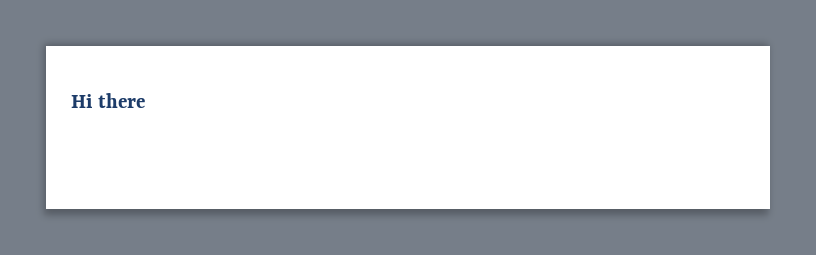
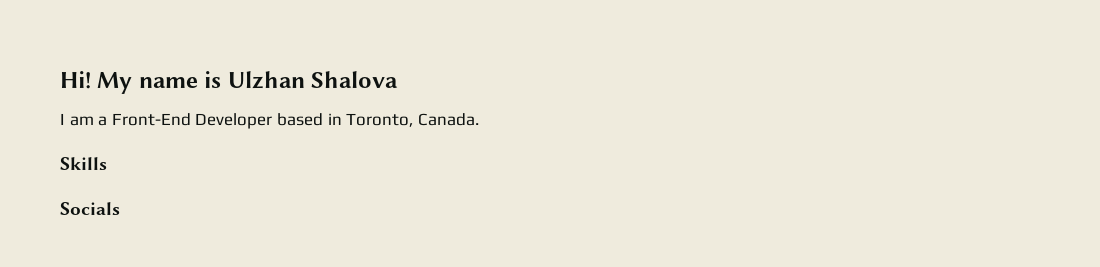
- Hi there
+ Hi! My name is Ulzhan Shalova
+ I am a Front-End Developer based in Toronto, Canada.
+ Skills
+ Socials

